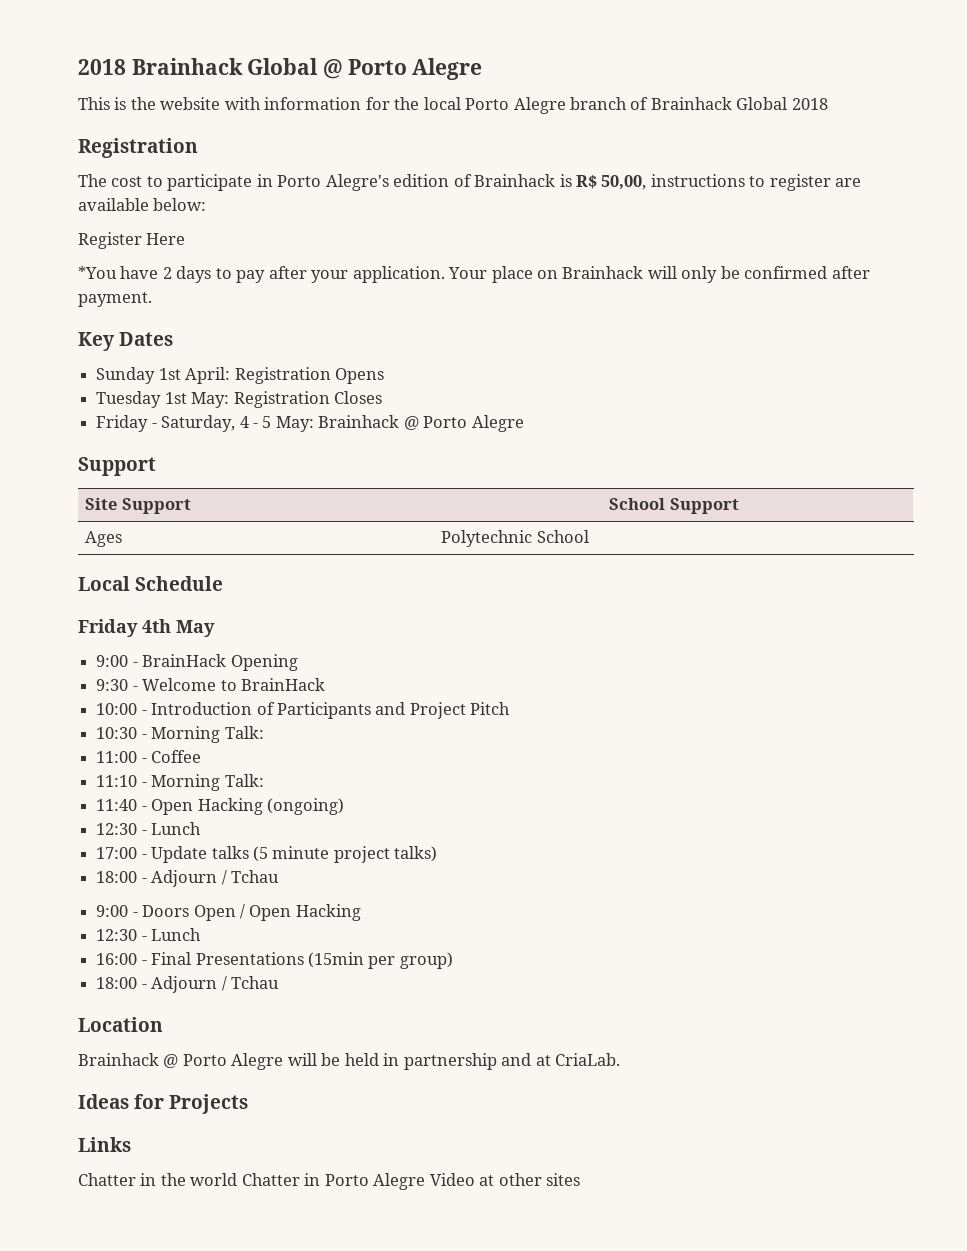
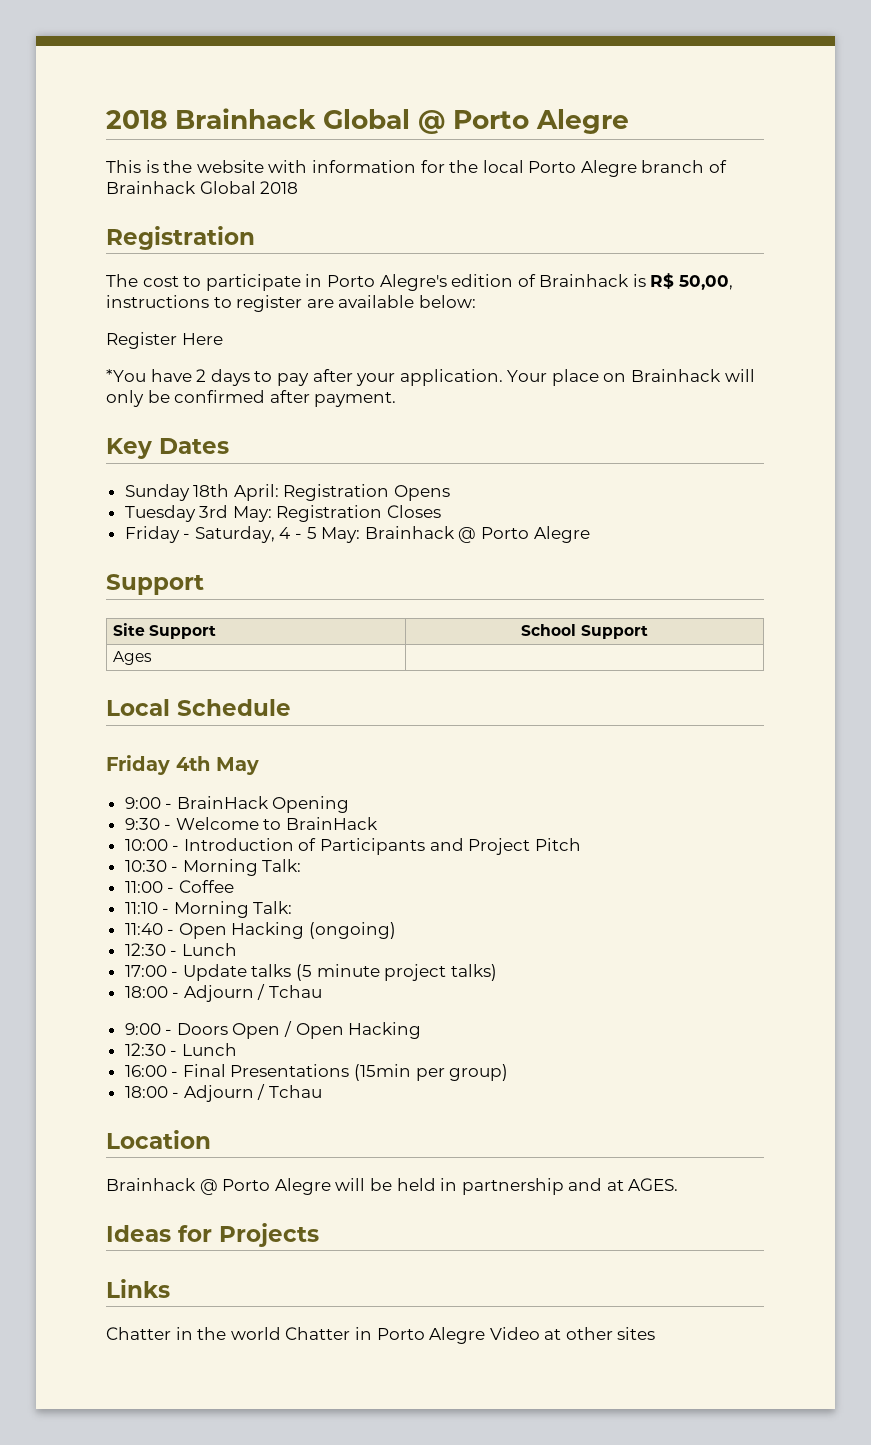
- Sunday 1st April: Registration Opens
+ Sunday 18th April: Registration Opens
- Tuesday 1st May: Registration Closes
+ Tuesday 3rd May: Registration Closes
- Ages | Polytechnic School
+ Ages |
- Brainhack @ Porto Alegre will be held in partnership and at CriaLab.
+ Brainhack @ Porto Alegre will be held in partnership and at AGES.

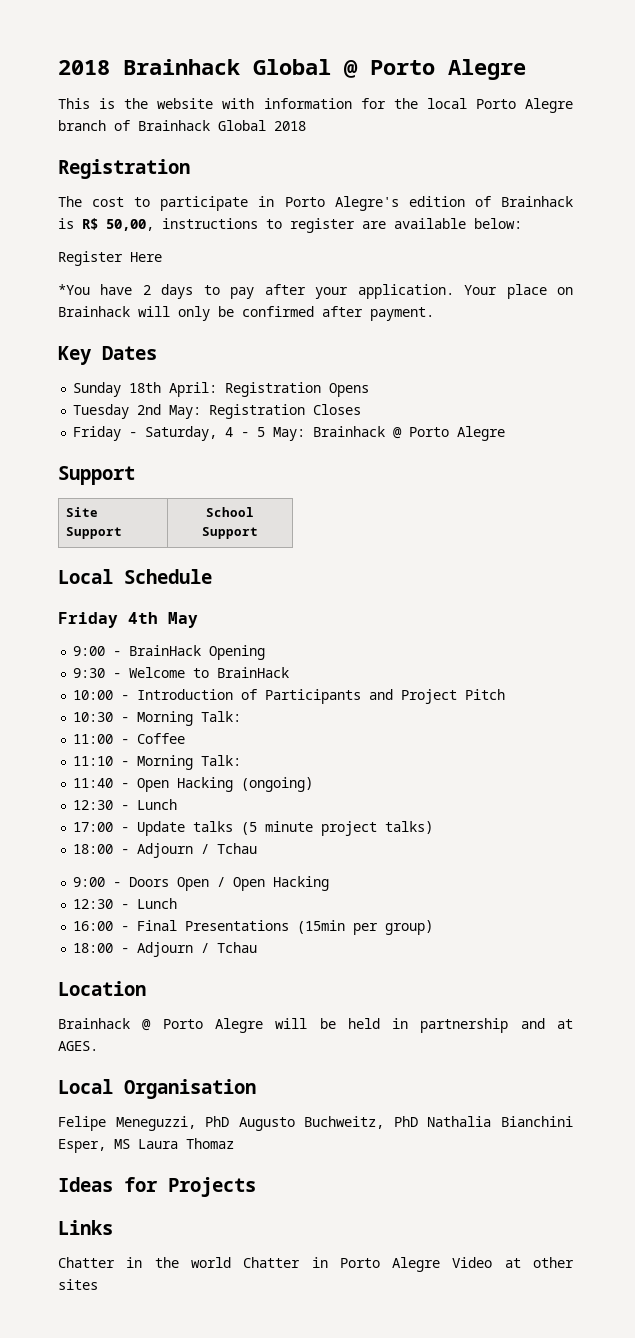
- Tuesday 3rd May: Registration Closes
+ Tuesday 2nd May: Registration Closes
- Ages |
+ Local Organisation
+ Felipe Meneguzzi, PhD Augusto Buchweitz, PhD Nathalia Bianchini Esper, MS Laura Thomaz

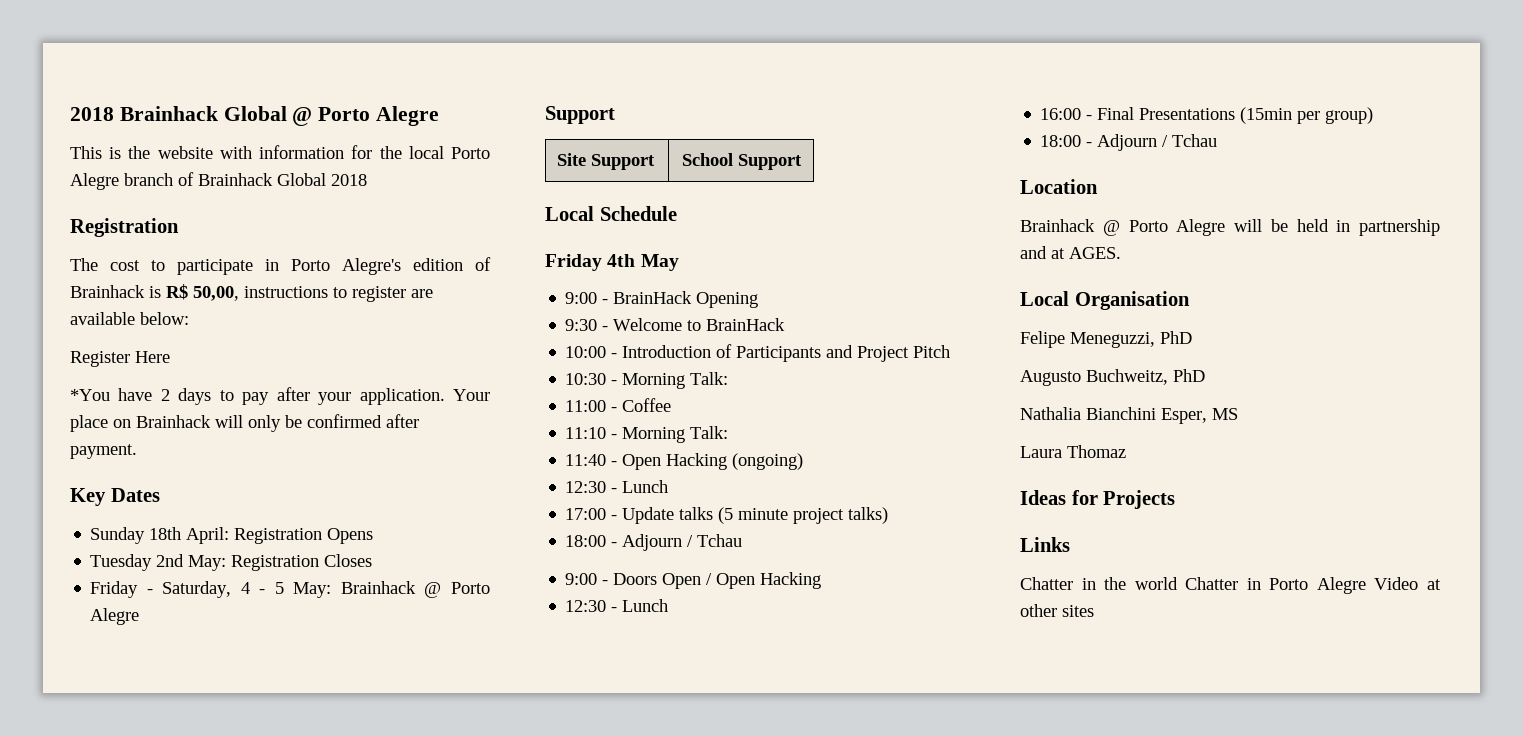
- Felipe Meneguzzi, PhD Augusto Buchweitz, PhD Nathalia Bianchini Esper, MS Laura Thomaz
+ Felipe Meneguzzi, PhD
+ Augusto Buchweitz, PhD
+ Nathalia Bianchini Esper, MS
+ Laura Thomaz

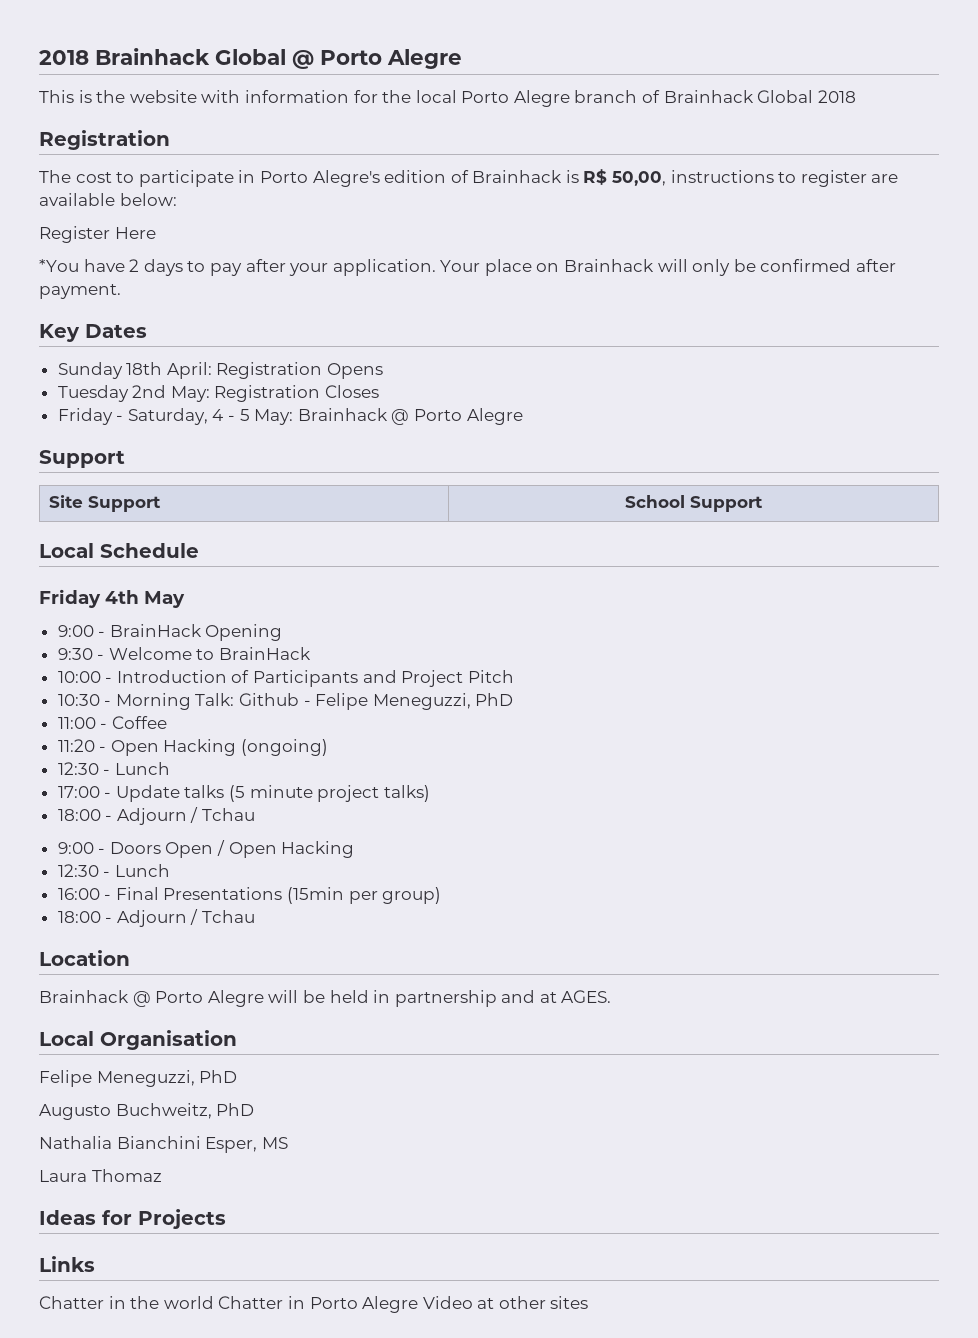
- 10:30 - Morning Talk:
+ 10:30 - Morning Talk: Github - Felipe Meneguzzi, PhD
  11:00 - Coffee
- 11:10 - Morning Talk:
- 11:40 - Open Hacking (ongoing)
+ 11:20 - Open Hacking (ongoing)

